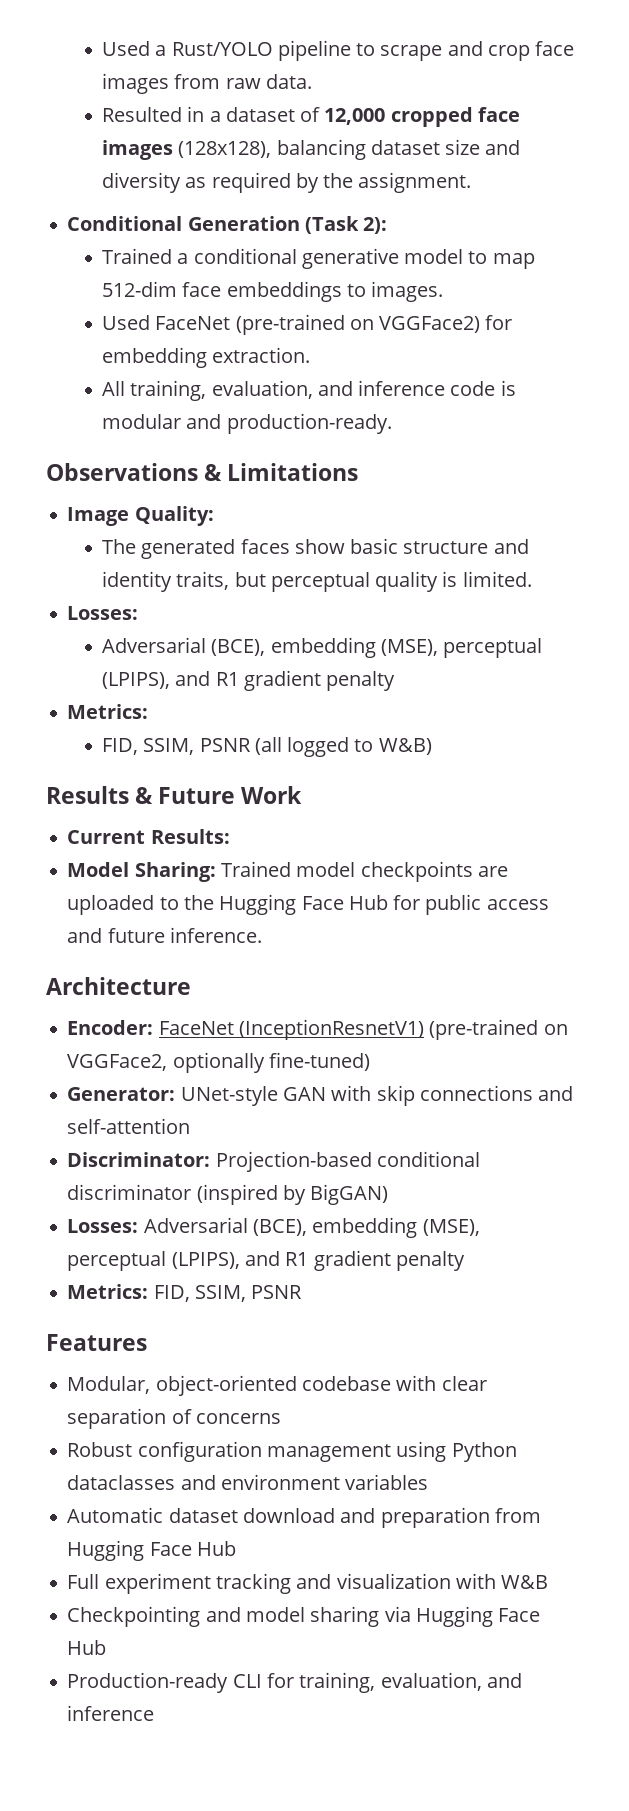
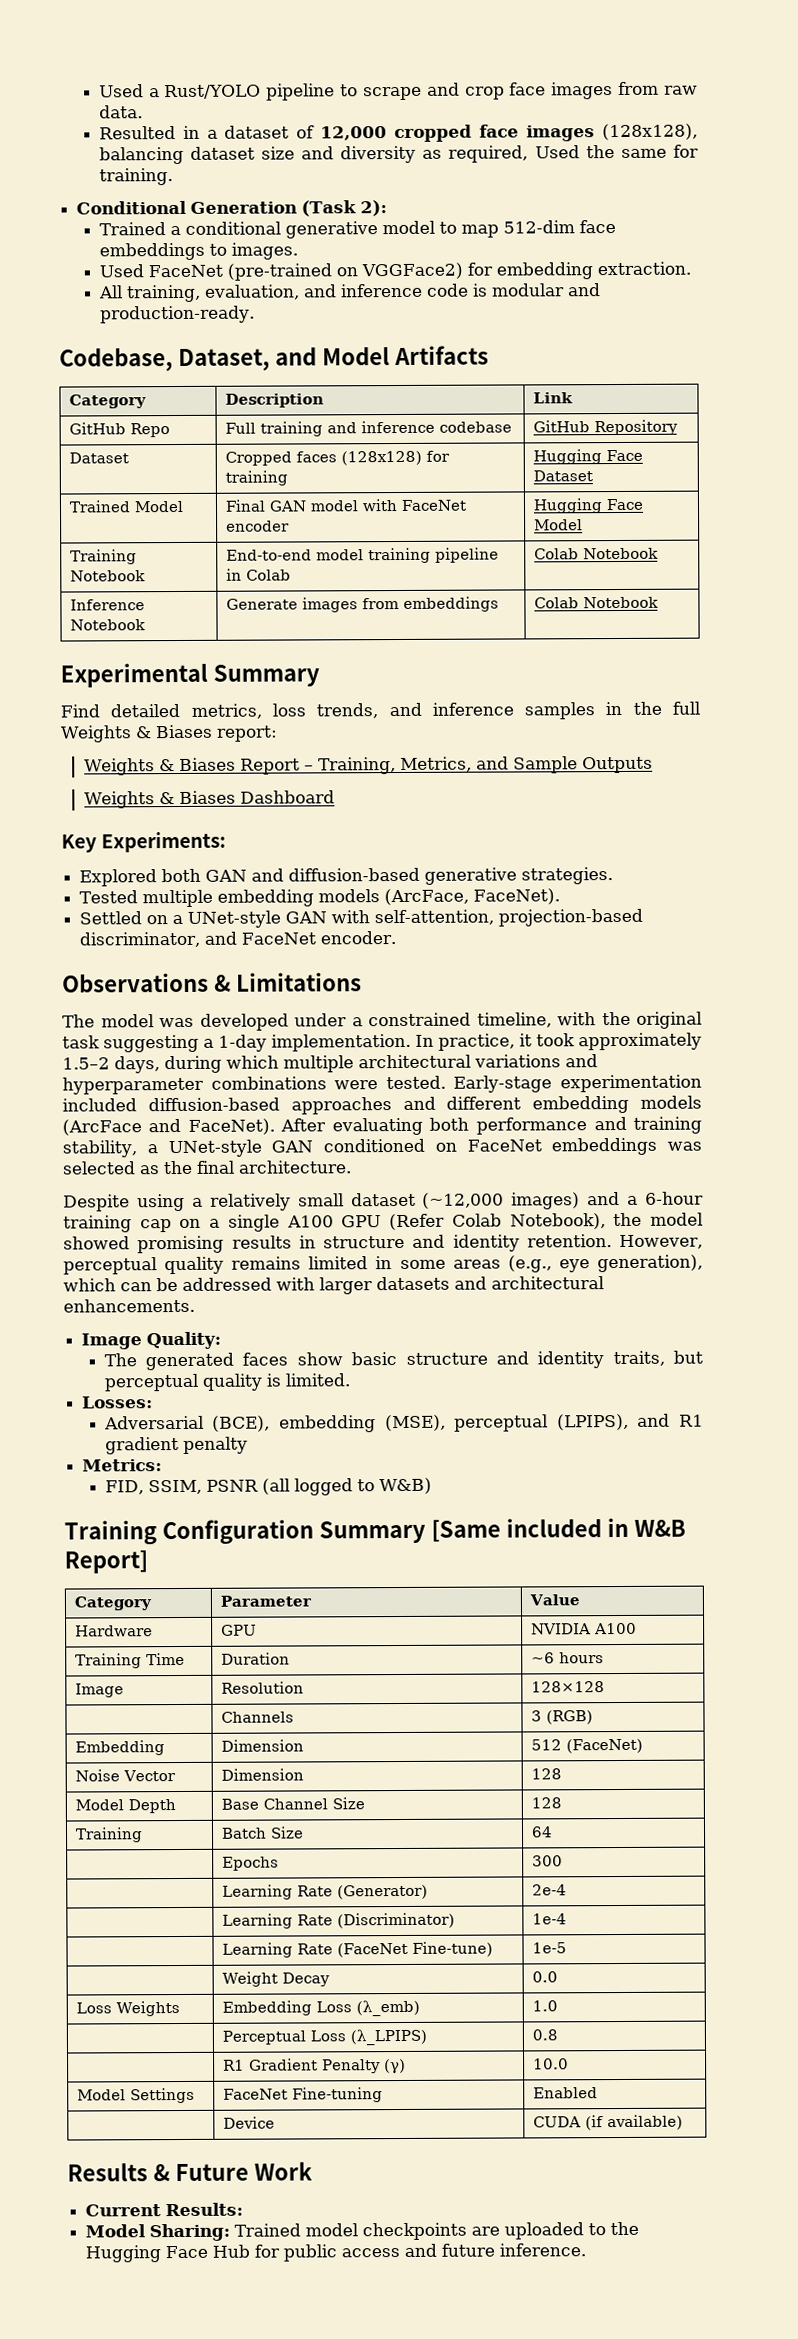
- Resulted in a dataset of 12,000 cropped face images (128x128), balancing dataset size and diversity as required by the assignment.
+ Resulted in a dataset of 12,000 cropped face images (128x128), balancing dataset size and diversity as required, Used the same for training.
+ Codebase, Dataset, and Model Artifacts
+ Category | Description | Link
+ GitHub Repo | Full training and inference codebase | GitHub Repository
+ Dataset | Cropped faces (128x128) for training | Hugging Face Dataset
+ Trained Model | Final GAN model with FaceNet encoder | Hugging Face Model
+ Training Notebook | End-to-end model training pipeline in Colab | Colab Notebook
+ Inference Notebook | Generate images from embeddings | Colab Notebook
+ Experimental Summary
+ Find detailed metrics, loss trends, and inference samples in the full Weights & Biases report:
+ Weights & Biases Report – Training, Metrics, and Sample Outputs
+ Weights & Biases Dashboard
+ Key Experiments:
+ Explored both GAN and diffusion-based generative strategies.
+ Tested multiple embedding models (ArcFace, FaceNet).
+ Settled on a UNet-style GAN with self-attention, projection-based discriminator, and FaceNet encoder.
  Observations & Limitations
+ The model was developed under a constrained timeline, with the original task suggesting a 1-day implementation. In practice, it took approximately 1.5–2 days, during which multiple architectural variations and hyperparameter combinations were tested. Early-stage experimentation included diffusion-based approaches and different embedding models (ArcFace and FaceNet). After evaluating both performance and training stability, a UNet-style GAN conditioned on FaceNet embeddings was selected as the final architecture.
+ Despite using a relatively small dataset (~12,000 images) and a 6-hour training cap on a single A100 GPU (Refer Colab Notebook), the model showed promising results in structure and identity retention. However, perceptual quality remains limited in some areas (e.g., eye generation), which can be addressed with larger datasets and architectural enhancements.
+ Training Configuration Summary [Same included in W&B Report]
+ Category | Parameter | Value
+ Hardware | GPU | NVIDIA A100
+ Training Time | Duration | ~6 hours
+ Image | Resolution | 128×128
+ | Channels | 3 (RGB)
+ Embedding | Dimension | 512 (FaceNet)
+ Noise Vector | Dimension | 128
+ Model Depth | Base Channel Size | 128
+ Training | Batch Size | 64
+ | Epochs | 300
+ | Learning Rate (Generator) | 2e-4
+ | Learning Rate (Discriminator) | 1e-4
+ | Learning Rate (FaceNet Fine-tune) | 1e-5
+ | Weight Decay | 0.0
+ Loss Weights | Embedding Loss (λ_emb) | 1.0
+ | Perceptual Loss (λ_LPIPS) | 0.8
+ | R1 Gradient Penalty (γ) | 10.0
+ Model Settings | FaceNet Fine-tuning | Enabled
+ | Device | CUDA (if available)
- Architecture
- Encoder: FaceNet (InceptionResnetV1) (pre-trained on VGGFace2, optionally fine-tuned)
- Generator: UNet-style GAN with skip connections and self-attention
- Discriminator: Projection-based conditional discriminator (inspired by BigGAN)
- Losses: Adversarial (BCE), embedding (MSE), perceptual (LPIPS), and R1 gradient penalty
- Metrics: FID, SSIM, PSNR
- Features
- Modular, object-oriented codebase with clear separation of concerns
- Robust configuration management using Python dataclasses and environment variables
- Automatic dataset download and preparation from Hugging Face Hub
- Full experiment tracking and visualization with W&B
- Checkpointing and model sharing via Hugging Face Hub
- Production-ready CLI for training, evaluation, and inference

